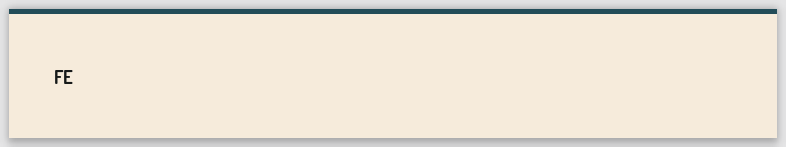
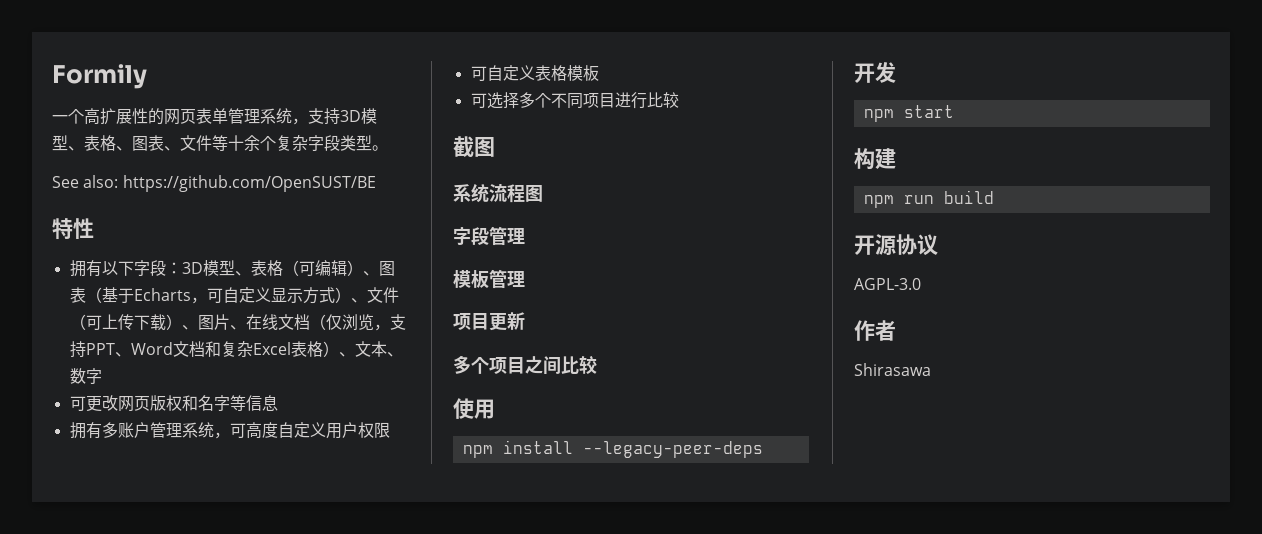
- FE
+ Formily
+ 一个高扩展性的网页表单管理系统，支持3D模型、表格、图表、文件等十余个复杂字段类型。
+ See also: https://github.com/OpenSUST/BE
+ 特性
+ 拥有以下字段：3D模型、表格（可编辑）、图表（基于Echarts，可自定义显示方式）、文件（可上传下载）、图片、在线文档（仅浏览，支持PPT、Word文档和复杂Excel表格）、文本、数字
+ 可更改网页版权和名字等信息
+ 拥有多账户管理系统，可高度自定义用户权限
+ 可自定义表格模板
+ 可选择多个不同项目进行比较
+ 截图
+ 系统流程图
+ 字段管理
+ 模板管理
+ 项目更新
+ 多个项目之间比较
+ 使用
+ npm install --legacy-peer-deps
+ 开发
+ npm start
+ 构建
+ npm run build
+ 开源协议
+ AGPL-3.0
+ 作者
+ Shirasawa

